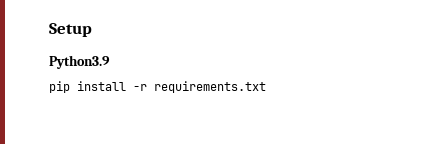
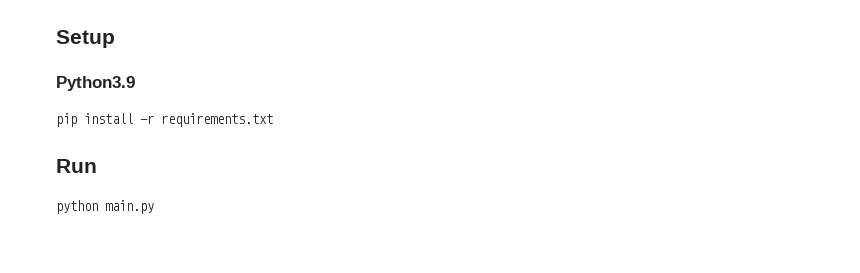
+ Run
+ python main.py

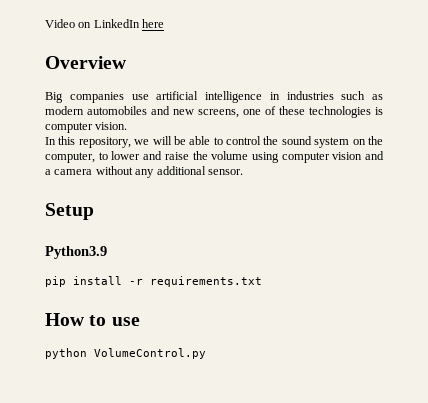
+ Video on LinkedIn here
+ Overview
+ Big companies use artificial intelligence in industries such as modern automobiles and new screens, one of these technologies is computer vision.
+ In this repository, we will be able to control the sound system on the computer, to lower and raise the volume using computer vision and a camera without any additional sensor.
- Run
+ How to use
- python main.py
+ python VolumeControl.py

